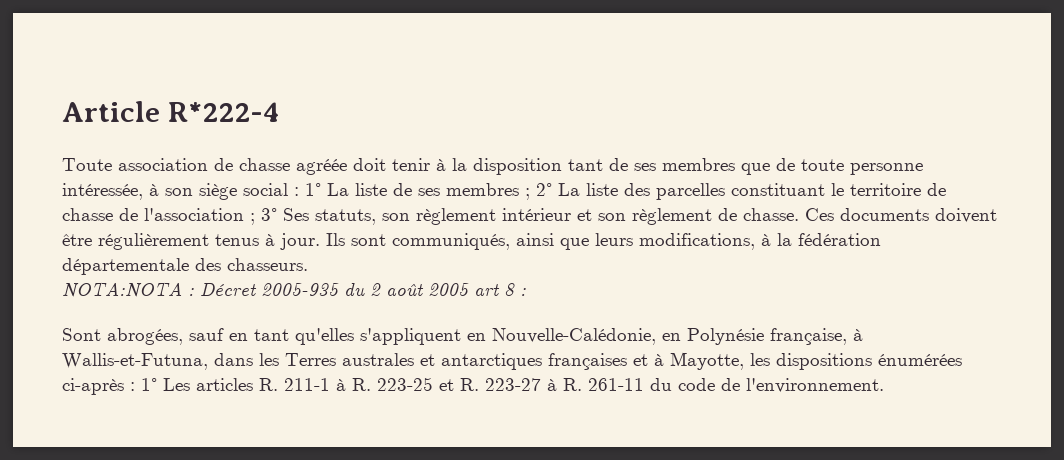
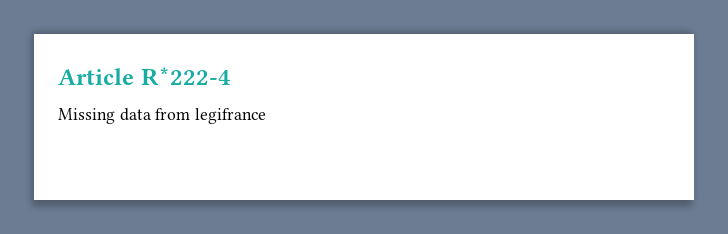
- Toute association de chasse agréée doit tenir à la disposition tant de ses membres que de toute personne intéressée, à son siège social : 1° La liste de ses membres ; 2° La liste des parcelles constituant le territoire de chasse de l'association ; 3° Ses statuts, son règlement intérieur et son règlement de chasse. Ces documents doivent être régulièrement tenus à jour. Ils sont communiqués, ainsi que leurs modifications, à la fédération départementale des chasseurs.
- NOTA:NOTA : Décret 2005-935 du 2 août 2005 art 8 :
- Sont abrogées, sauf en tant qu'elles s'appliquent en Nouvelle-Calédonie, en Polynésie française, à Wallis-et-Futuna, dans les Terres australes et antarctiques françaises et à Mayotte, les dispositions énumérées ci-après : 1° Les articles R. 211-1 à R. 223-25 et R. 223-27 à R. 261-11 du code de l'environnement.
+ Missing data from legifrance

